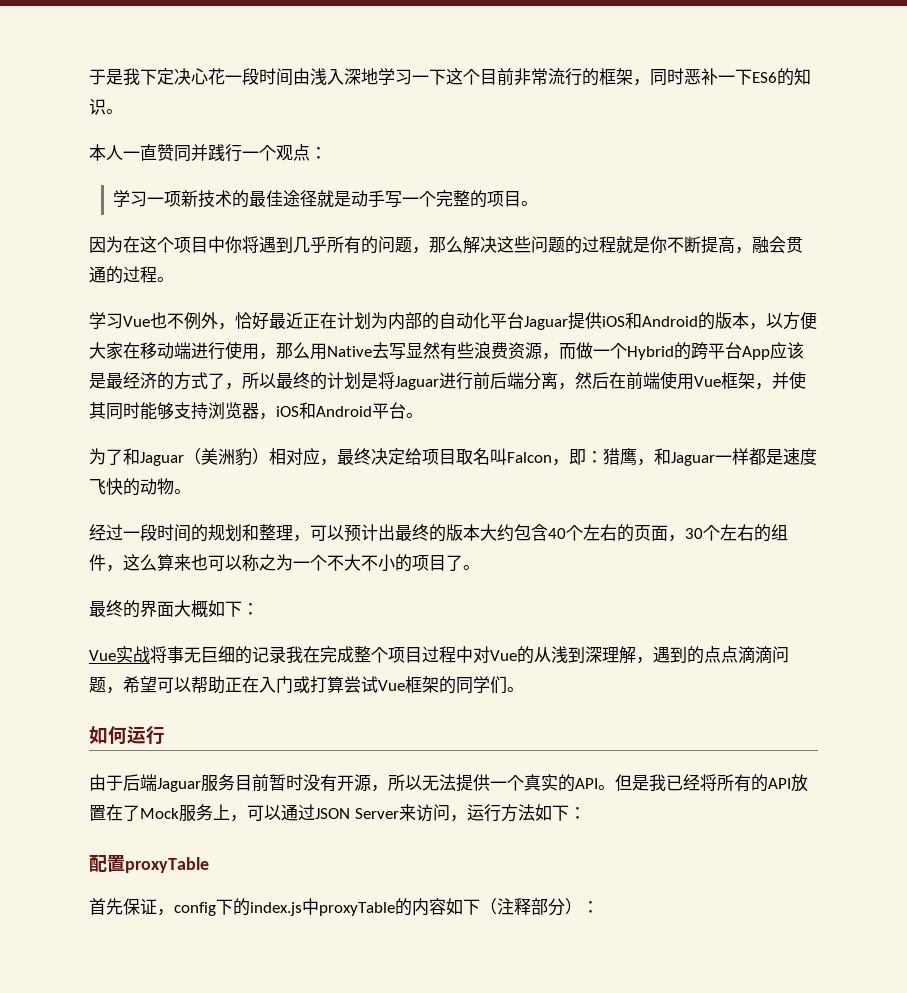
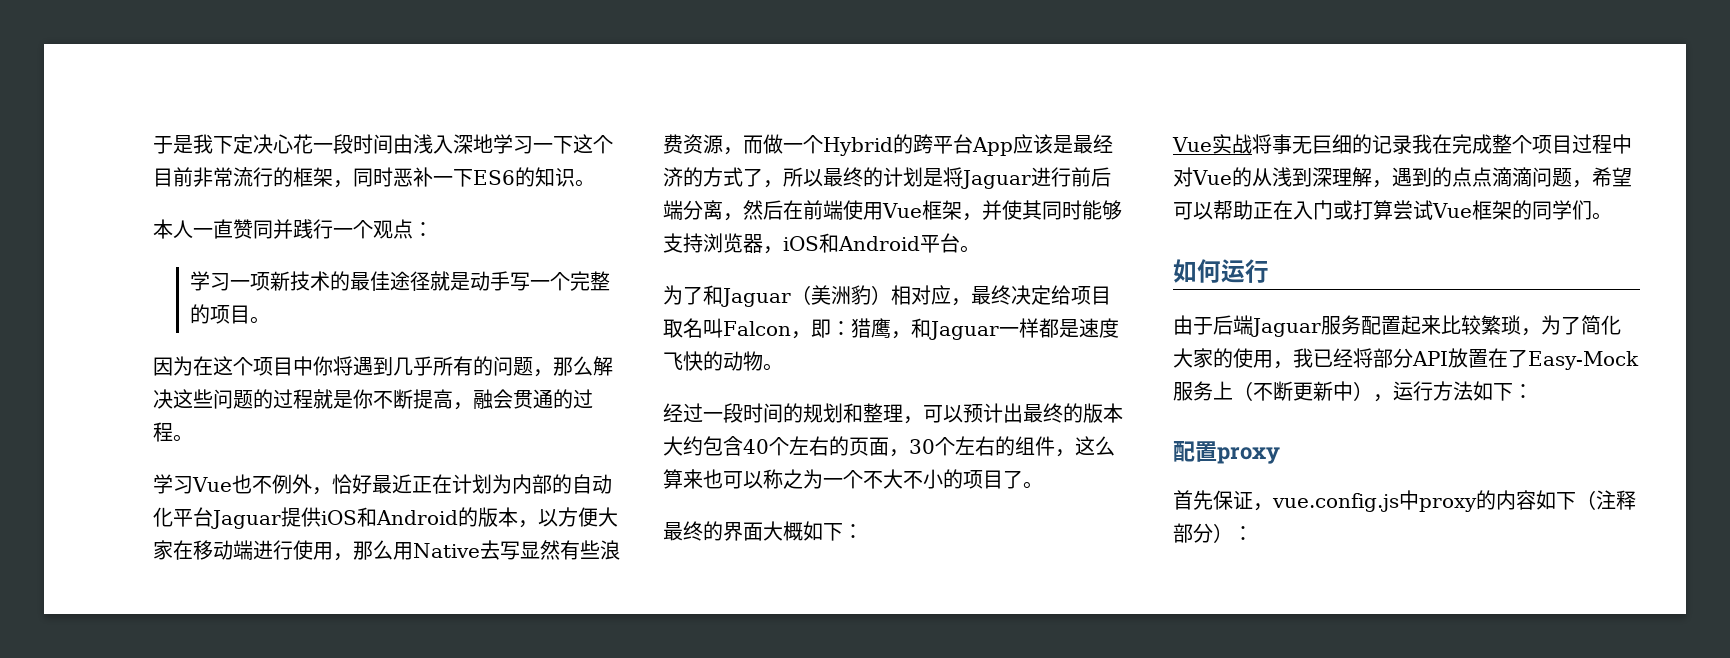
- 由于后端Jaguar服务目前暂时没有开源，所以无法提供一个真实的API。但是我已经将所有的API放置在了Mock服务上，可以通过JSON Server来访问，运行方法如下：
+ 由于后端Jaguar服务配置起来比较繁琐，为了简化大家的使用，我已经将部分API放置在了Easy-Mock服务上（不断更新中），运行方法如下：
- 配置proxyTable
+ 配置proxy
- 首先保证，config下的index.js中proxyTable的内容如下（注释部分）：
+ 首先保证，vue.config.js中proxy的内容如下（注释部分）：

